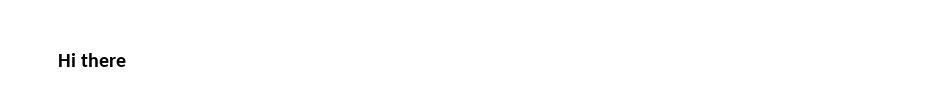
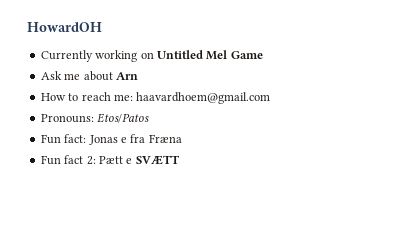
- Hi there
+ HowardOH
+ Currently working on Untitled Mel Game
+ Ask me about Arn
+ How to reach me: haavardhoem@gmail.com
+ Pronouns: Etos/Patos
+ Fun fact: Jonas e fra Fræna
+ Fun fact 2: Pætt e SVÆTT

